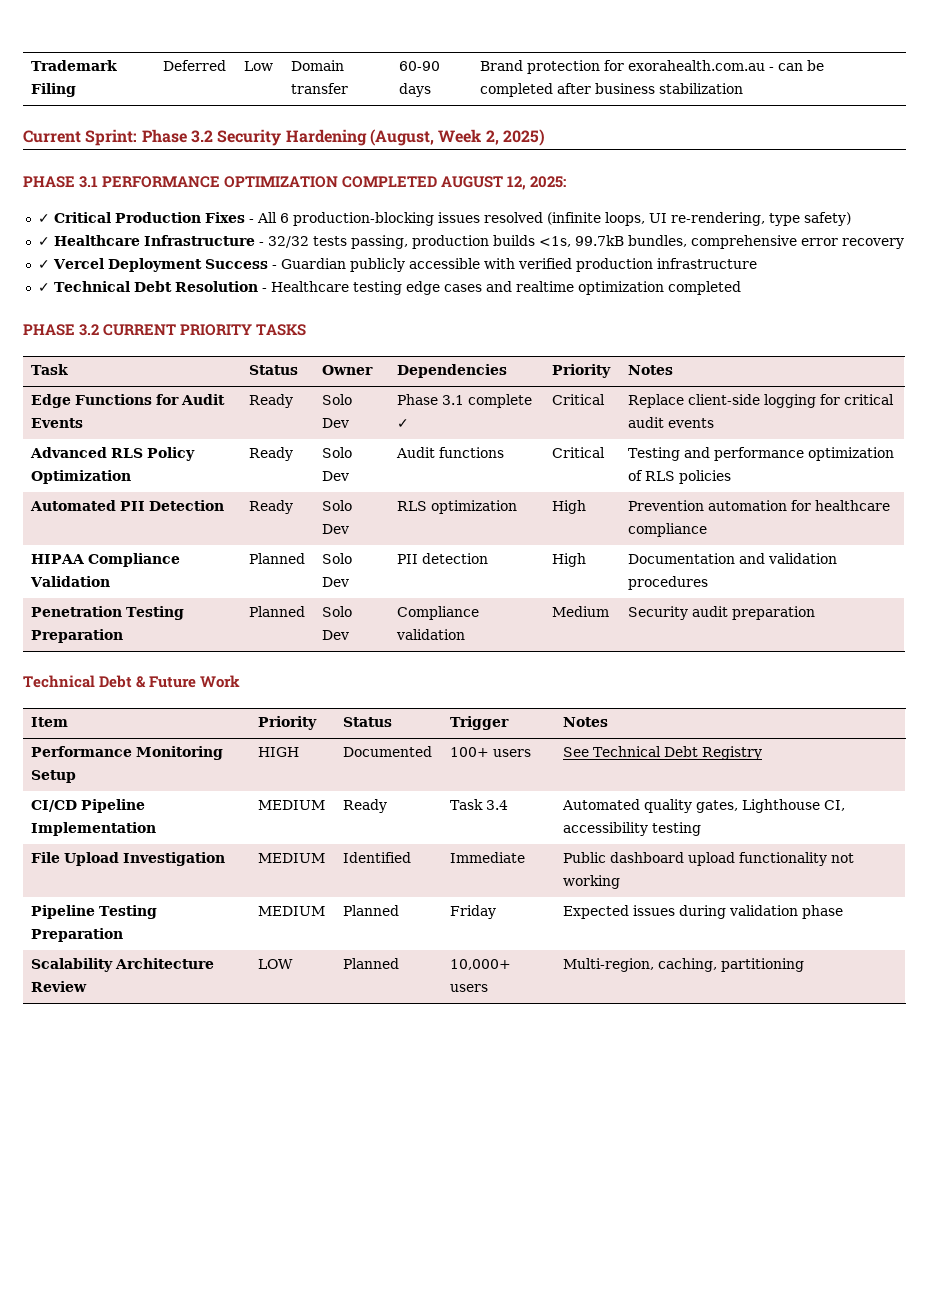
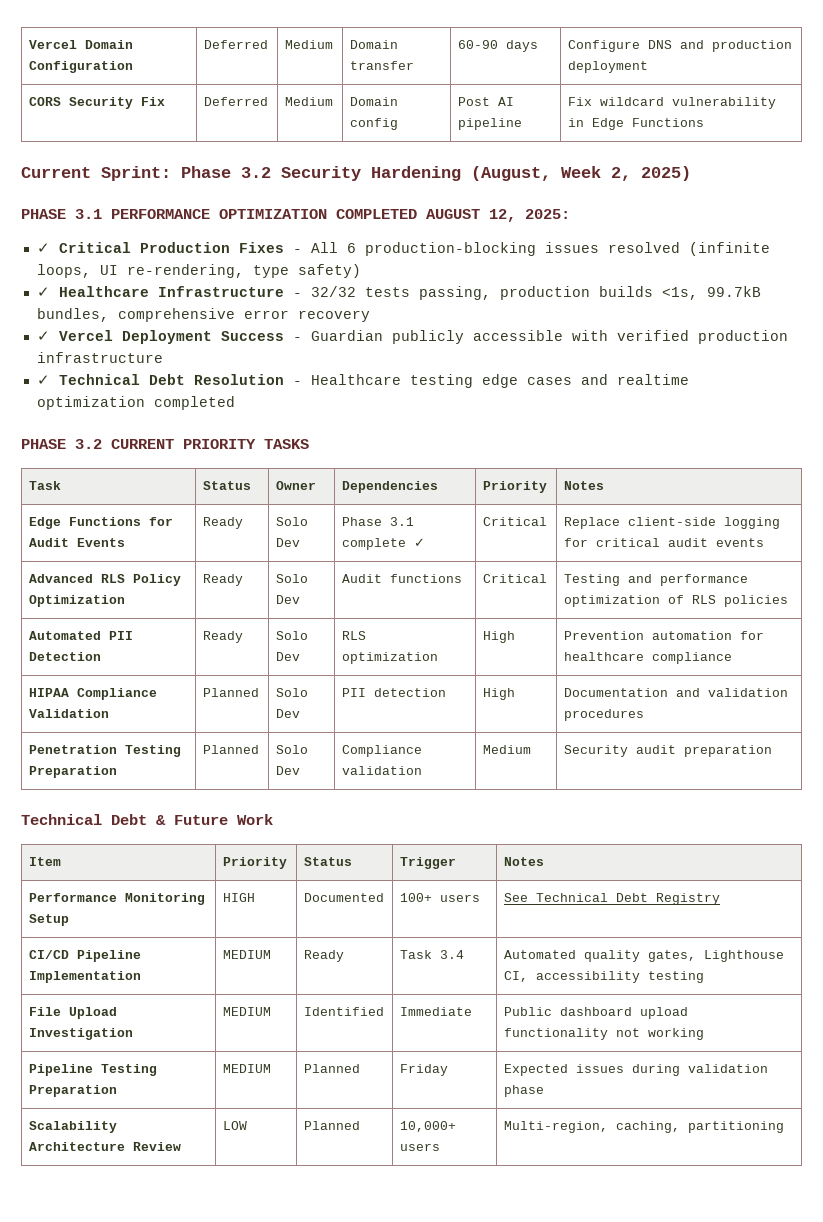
- Trademark Filing | Deferred | Low | Domain transfer | 60-90 days | Brand protection for exorahealth.com.au - can be completed after business stabilization
+ Vercel Domain Configuration | Deferred | Medium | Domain transfer | 60-90 days | Configure DNS and production deployment
+ CORS Security Fix | Deferred | Medium | Domain config | Post AI pipeline | Fix wildcard vulnerability in Edge Functions

